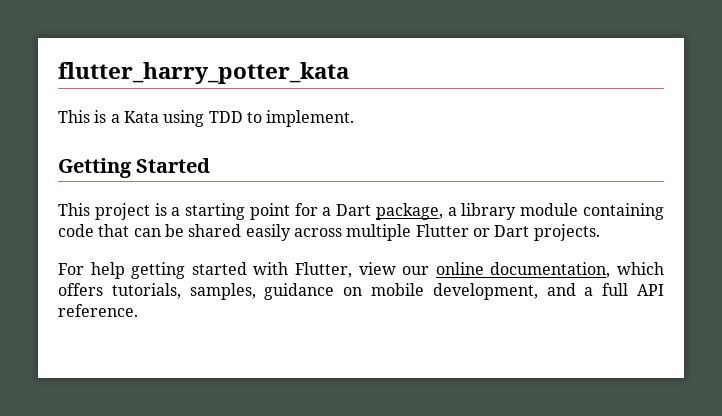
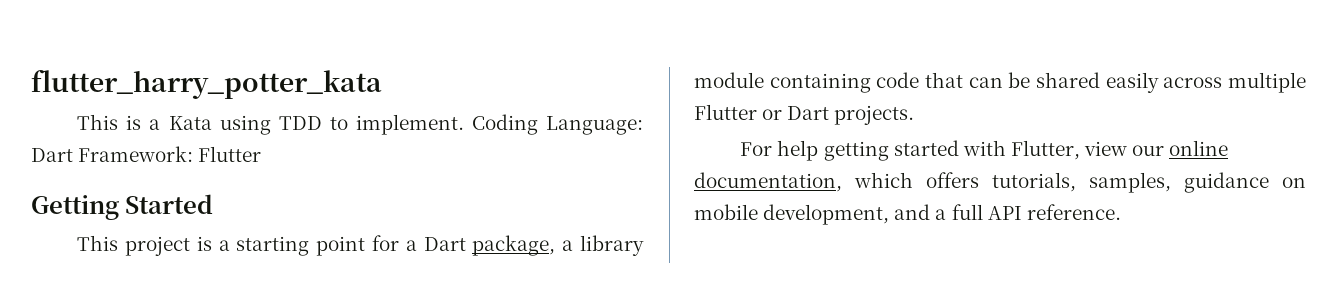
+ Coding Language: Dart Framework: Flutter

